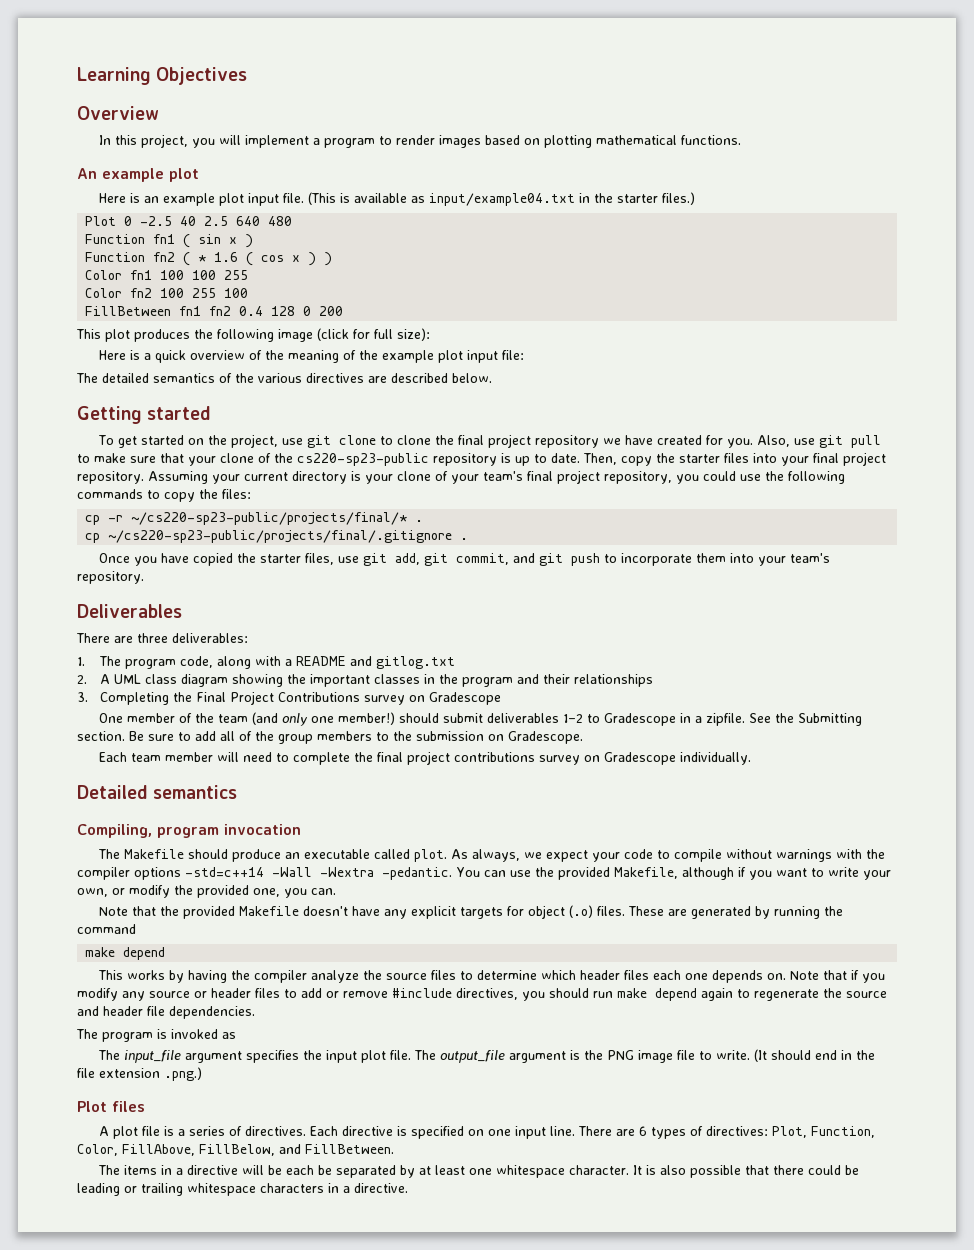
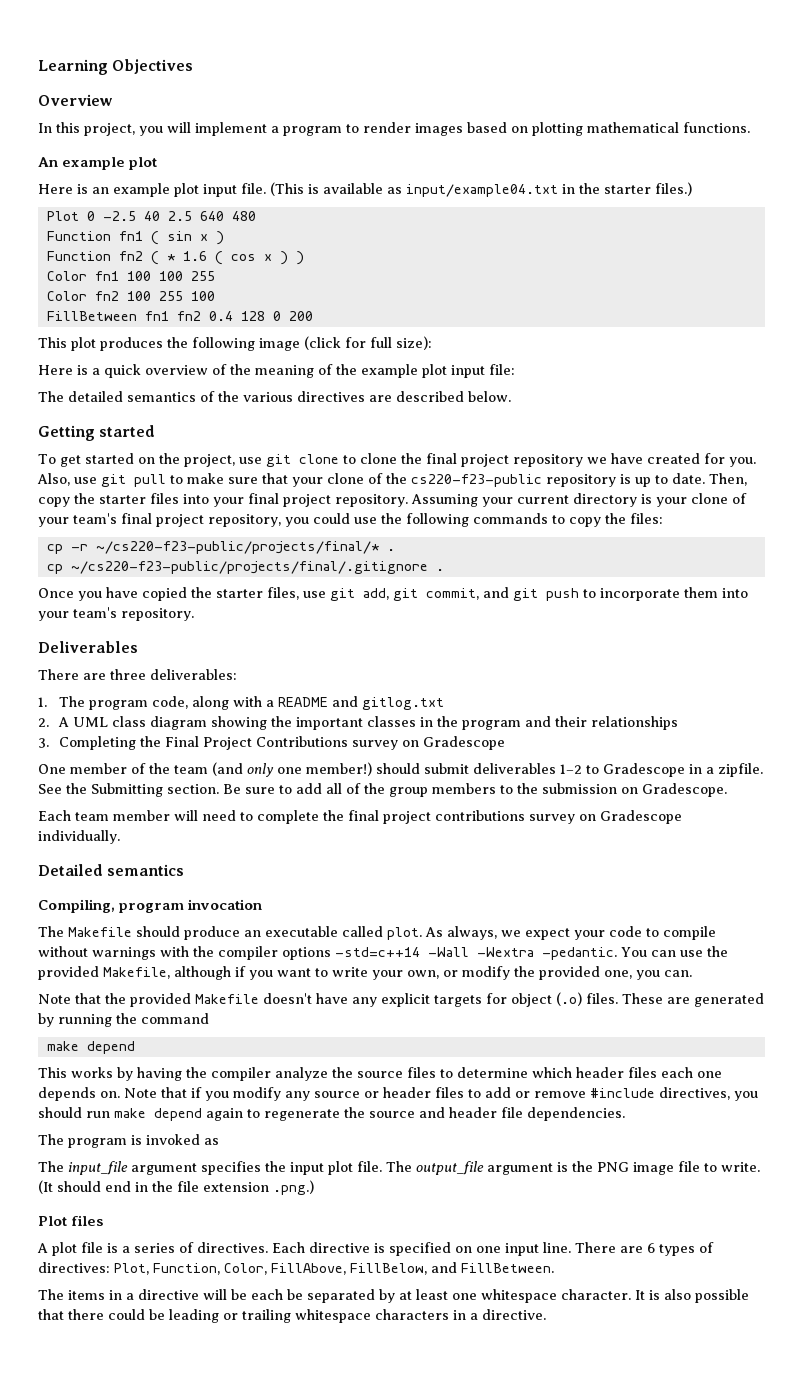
- Also, use git pull to make sure that your clone of the cs220-sp23-public repository is up to date.
+ Also, use git pull to make sure that your clone of the cs220-f23-public repository is up to date.
- cp -r ~/cs220-sp23-public/projects/final/* .
+ cp -r ~/cs220-f23-public/projects/final/* .
- cp ~/cs220-sp23-public/projects/final/.gitignore .
+ cp ~/cs220-f23-public/projects/final/.gitignore .

